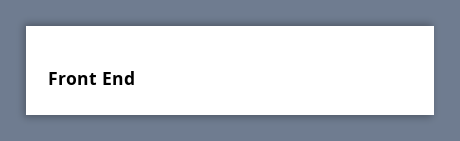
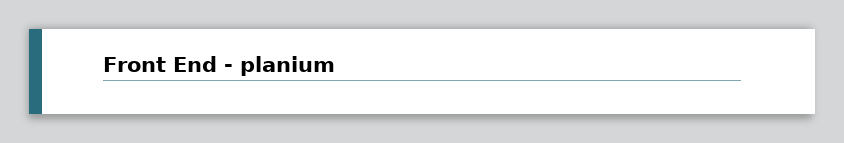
- Front End
+ Front End - planium

